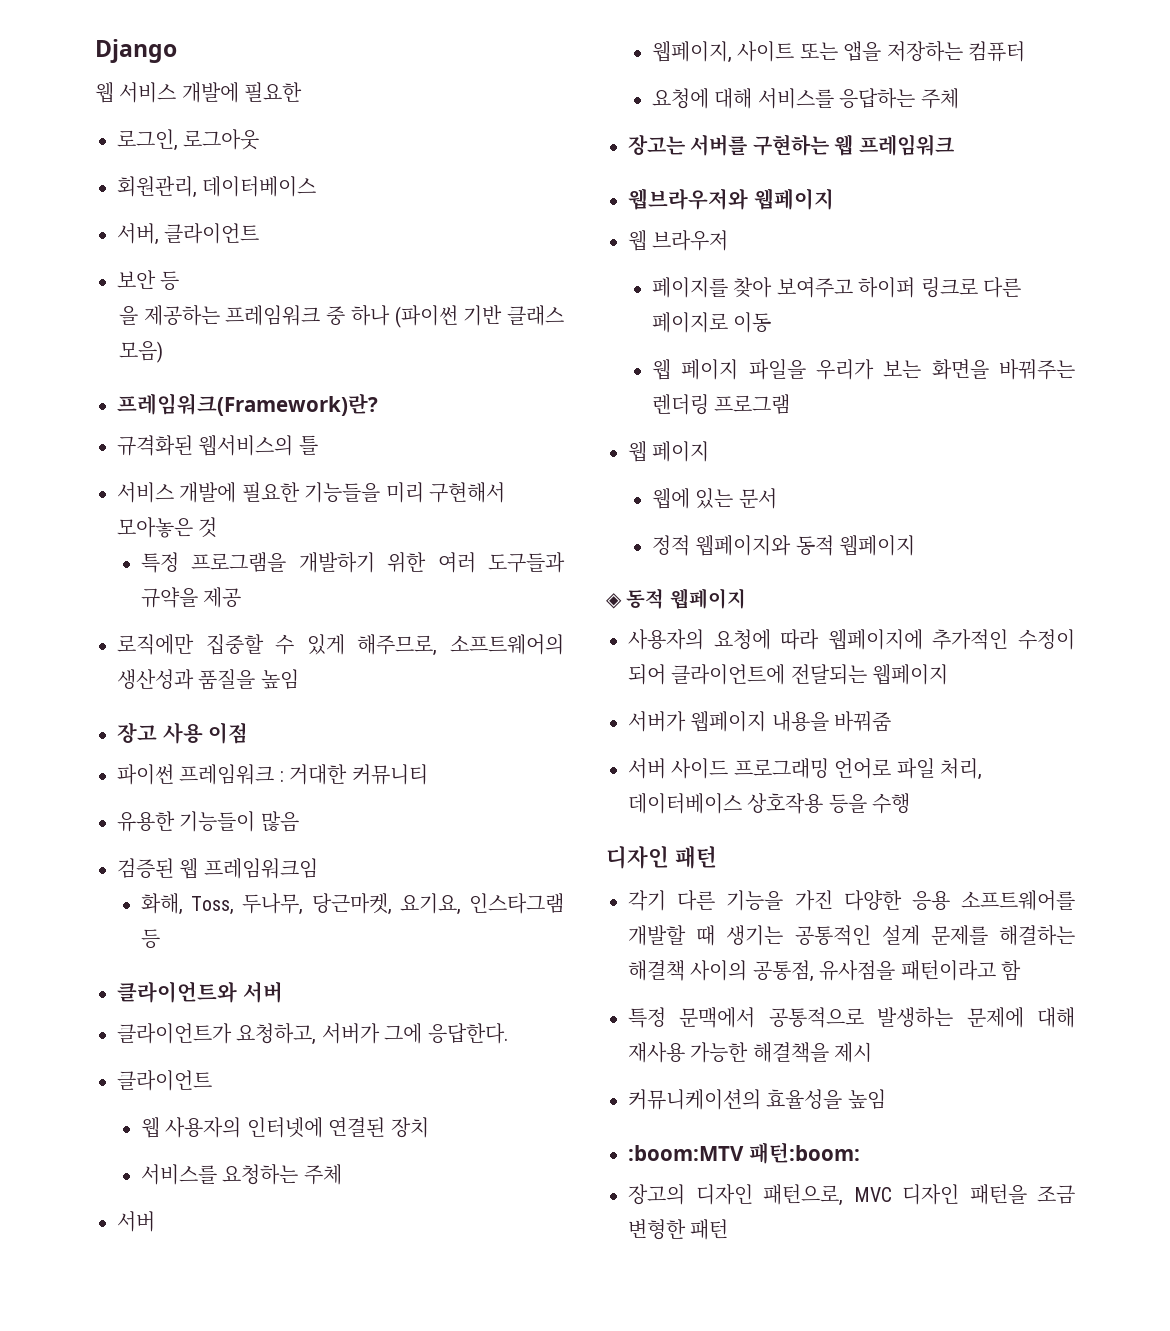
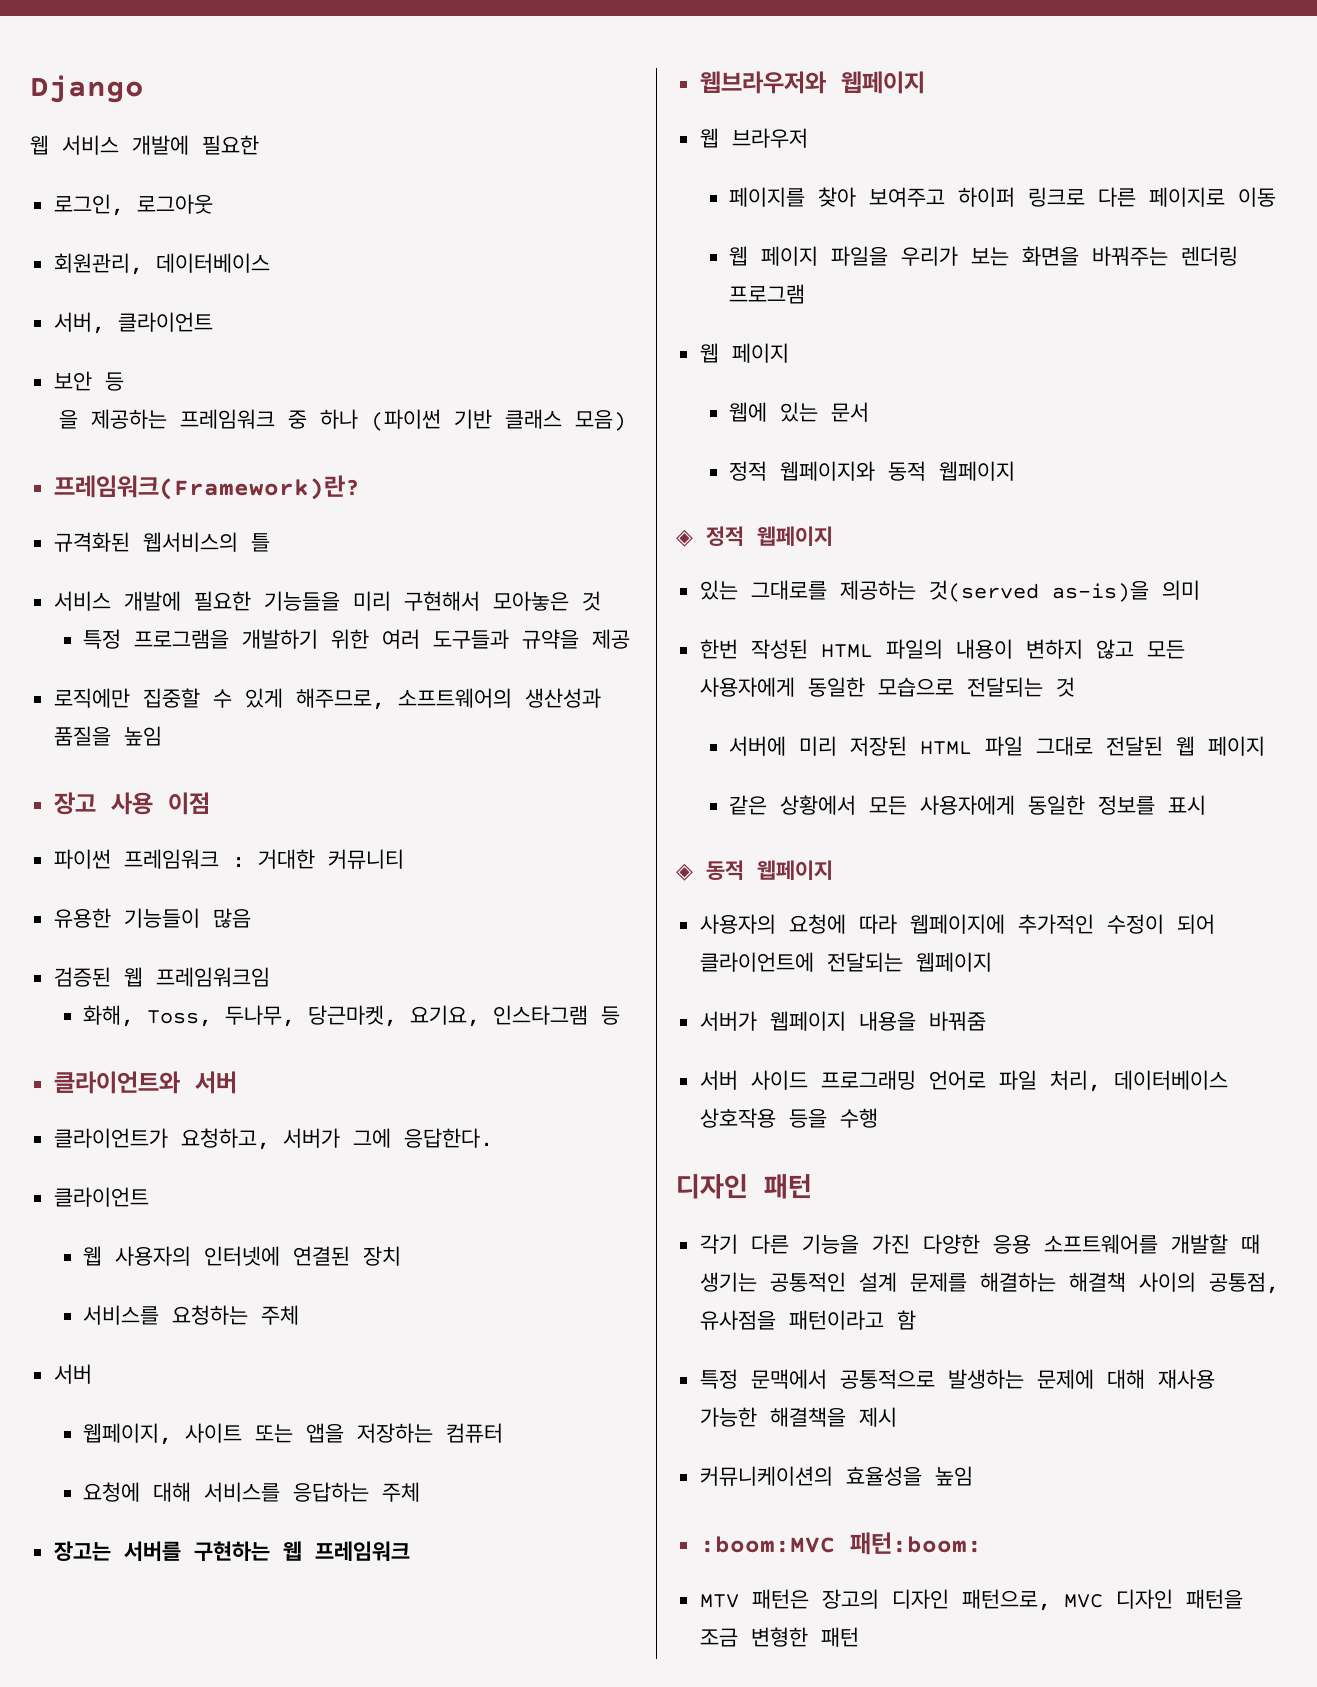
+ ◈ 정적 웹페이지
+ 있는 그대로를 제공하는 것(served as-is)을 의미
+ 한번 작성된 HTML 파일의 내용이 변하지 않고 모든 사용자에게 동일한 모습으로 전달되는 것
+ 서버에 미리 저장된 HTML 파일 그대로 전달된 웹 페이지
+ 같은 상황에서 모든 사용자에게 동일한 정보를 표시
- :boom:MTV 패턴:boom:
+ :boom:MVC 패턴:boom:
- 장고의 디자인 패턴으로, MVC 디자인 패턴을 조금 변형한 패턴
+ MTV 패턴은 장고의 디자인 패턴으로, MVC 디자인 패턴을 조금 변형한 패턴

